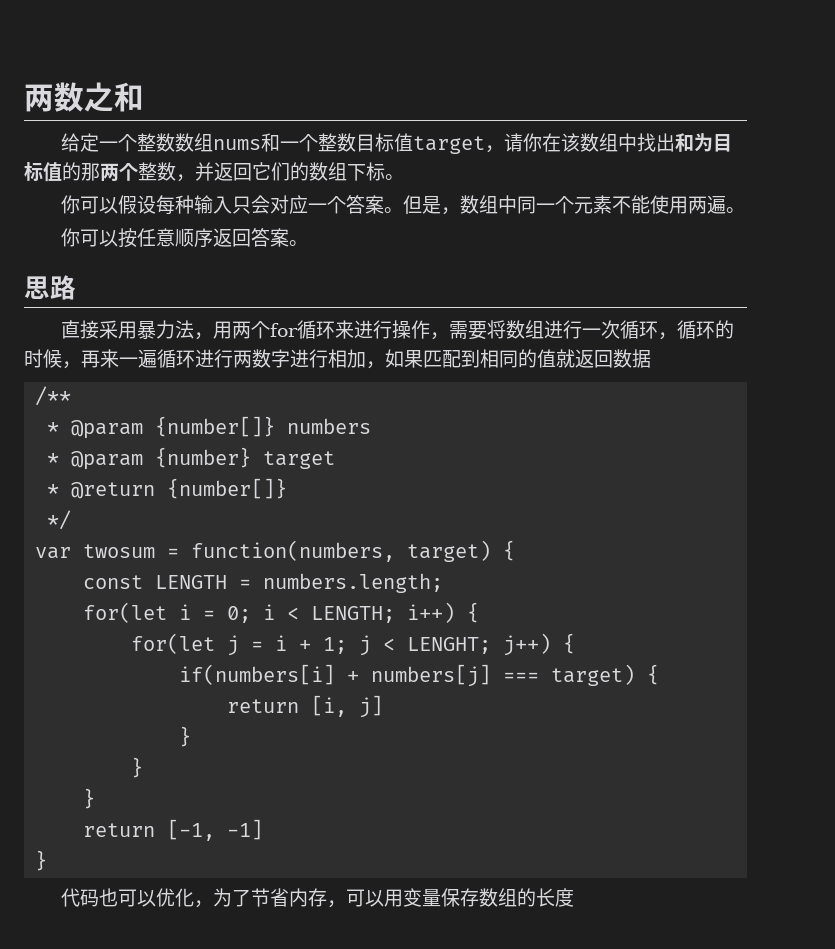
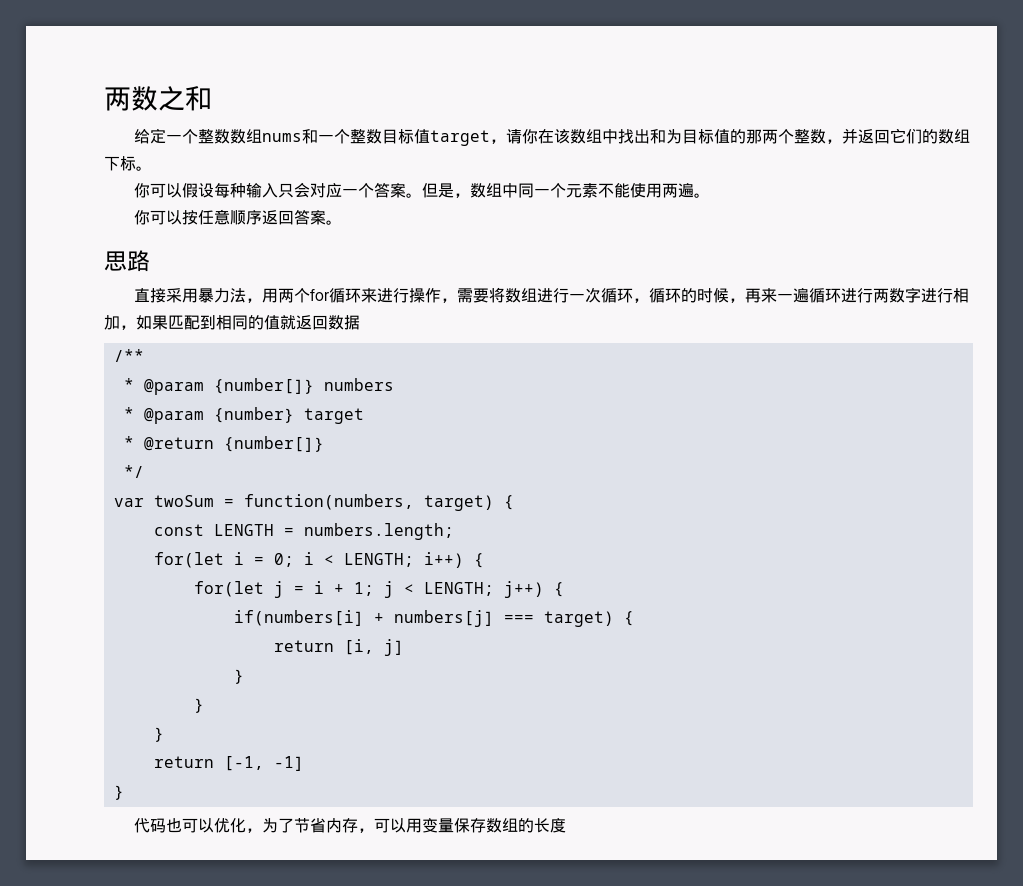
- var twosum = function(numbers, target) {
+ var twoSum = function(numbers, target) {
- for(let j = i + 1; j < LENGHT; j++) {
+ for(let j = i + 1; j < LENGTH; j++) {

